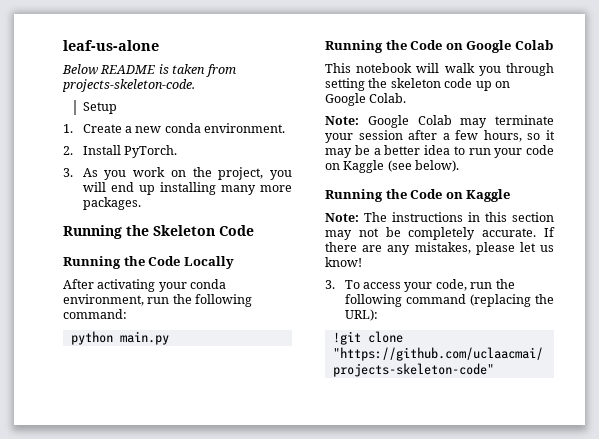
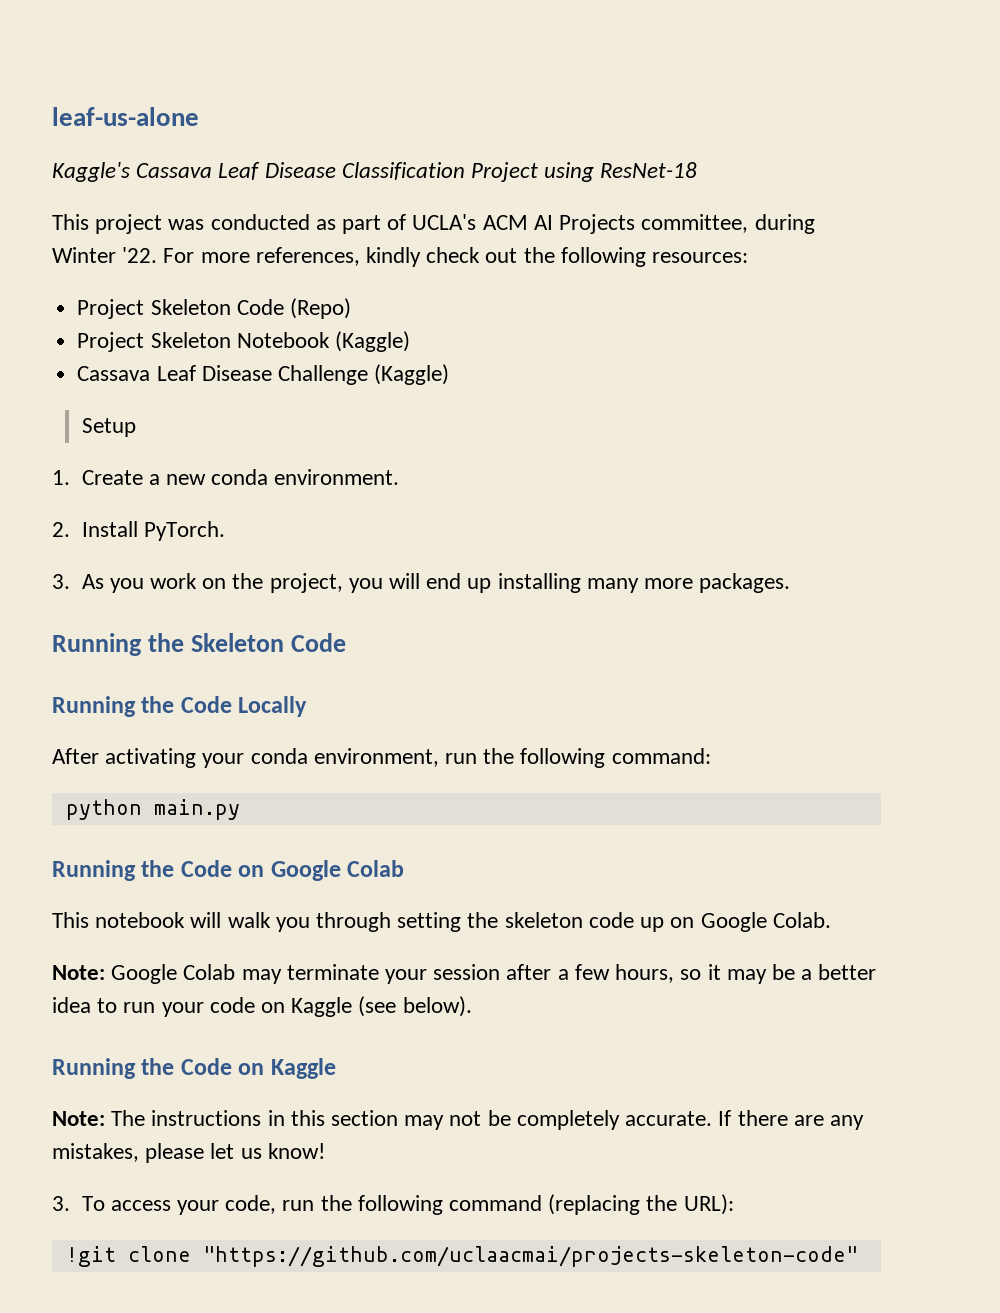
- Below README is taken from projects-skeleton-code.
+ Kaggle's Cassava Leaf Disease Classification Project using ResNet-18
+ This project was conducted as part of UCLA's ACM AI Projects committee, during Winter '22. For more references, kindly check out the following resources:
+ Project Skeleton Code (Repo)
+ Project Skeleton Notebook (Kaggle)
+ Cassava Leaf Disease Challenge (Kaggle)

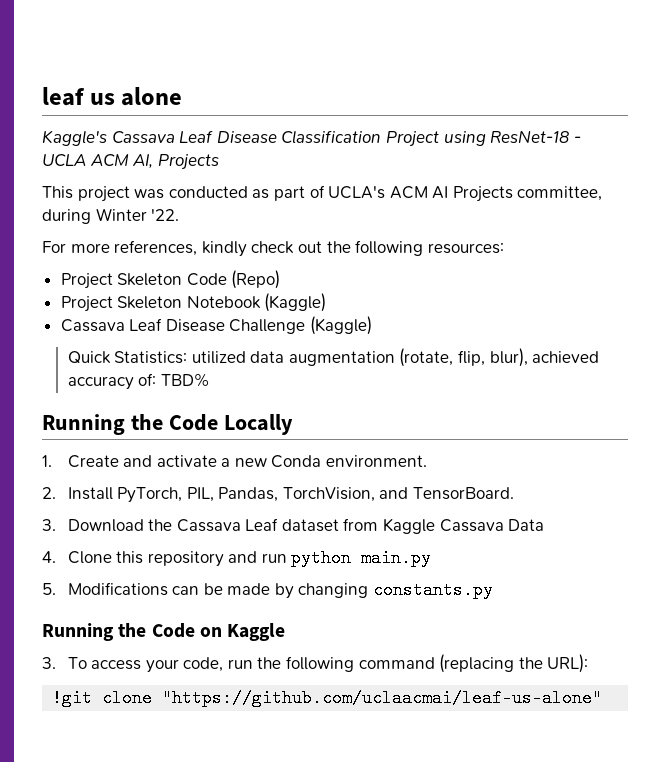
- leaf-us-alone
+ leaf us alone
- Kaggle's Cassava Leaf Disease Classification Project using ResNet-18
+ Kaggle's Cassava Leaf Disease Classification Project using ResNet-18 - UCLA ACM AI, Projects
- This project was conducted as part of UCLA's ACM AI Projects committee, during Winter '22. For more references, kindly check out the following resources:
+ This project was conducted as part of UCLA's ACM AI Projects committee, during Winter '22.
+ For more references, kindly check out the following resources:
- Setup
- 1. Create a new conda environment.
- 2. Install PyTorch.
- 3. As you work on the project, you will end up installing many more packages.
- Running the Skeleton Code
+ Quick Statistics: utilized data augmentation (rotate, flip, blur), achieved accuracy of: TBD%
  Running the Code Locally
- After activating your conda environment, run the following command:
- python main.py
- Running the Code on Google Colab
- This notebook will walk you through setting the skeleton code up on Google Colab.
- Note: Google Colab may terminate your session after a few hours, so it may be a better idea to run your code on Kaggle (see below).
+ 1. Create and activate a new Conda environment.
+ 2. Install PyTorch, PIL, Pandas, TorchVision, and TensorBoard.
+ 3. Download the Cassava Leaf dataset from Kaggle Cassava Data
+ 4. Clone this repository and run python main.py
+ 5. Modifications can be made by changing constants.py
- Note: The instructions in this section may not be completely accurate. If there are any mistakes, please let us know!
- !git clone "https://github.com/uclaacmai/projects-skeleton-code"
+ !git clone "https://github.com/uclaacmai/leaf-us-alone"

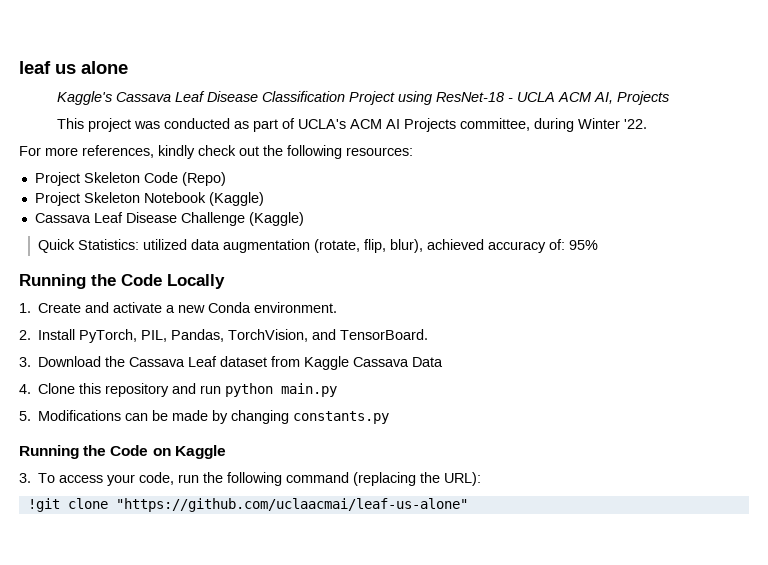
- Quick Statistics: utilized data augmentation (rotate, flip, blur), achieved accuracy of: TBD%
+ Quick Statistics: utilized data augmentation (rotate, flip, blur), achieved accuracy of: 95%

